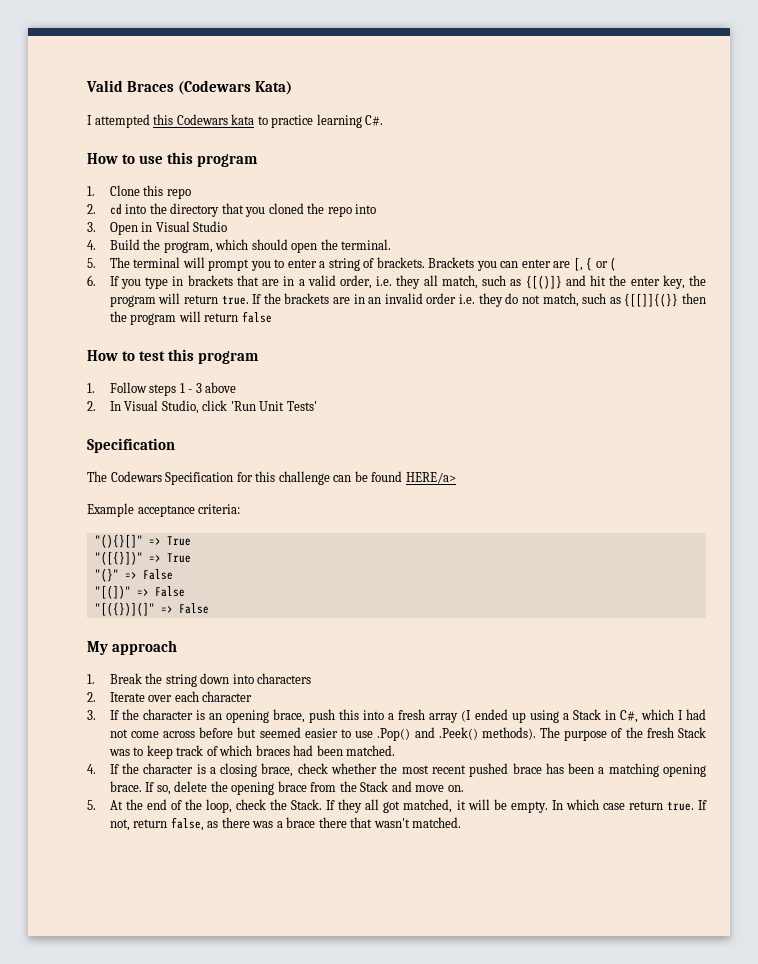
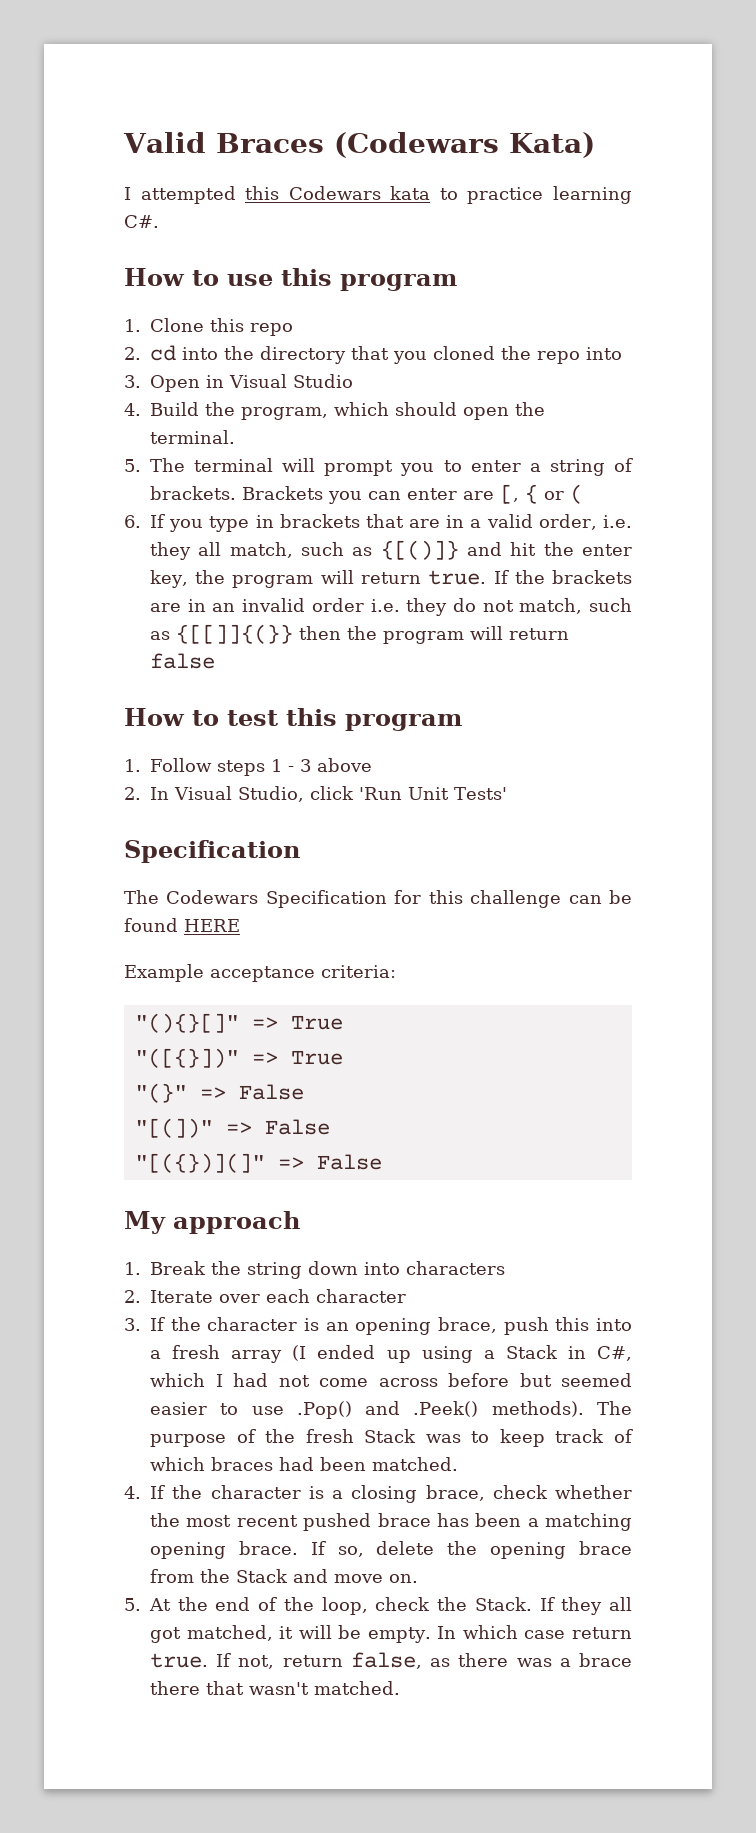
- The Codewars Specification for this challenge can be found HERE/a>
+ The Codewars Specification for this challenge can be found HERE

